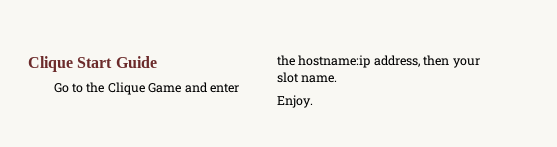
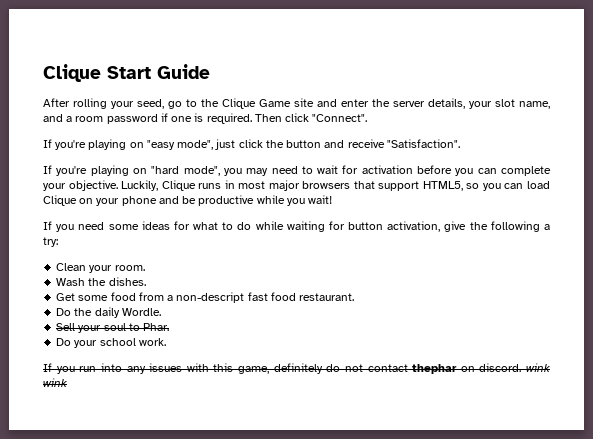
- Go to the Clique Game and enter the hostname:ip address, then your slot name.
- Enjoy.
+ After rolling your seed, go to the Clique Game site and enter the server details, your slot name, and a room password if one is required. Then click "Connect".
+ If you're playing on "easy mode", just click the button and receive "Satisfaction".
+ If you're playing on "hard mode", you may need to wait for activation before you can complete your objective. Luckily, Clique runs in most major browsers that support HTML5, so you can load Clique on your phone and be productive while you wait!
+ If you need some ideas for what to do while waiting for button activation, give the following a try:
+ Clean your room.
+ Wash the dishes.
+ Get some food from a non-descript fast food restaurant.
+ Do the daily Wordle.
+ Sell your soul to Phar.
+ Do your school work.
+ If you run into any issues with this game, definitely do not contact thephar on discord. wink wink

